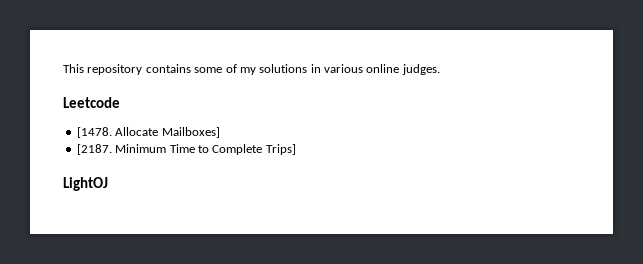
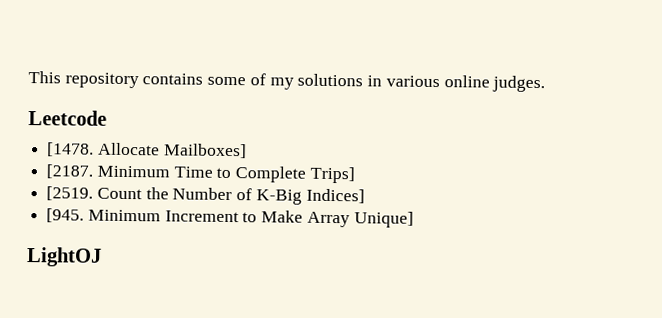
+ [2519. Count the Number of K-Big Indices]
+ [945. Minimum Increment to Make Array Unique]

